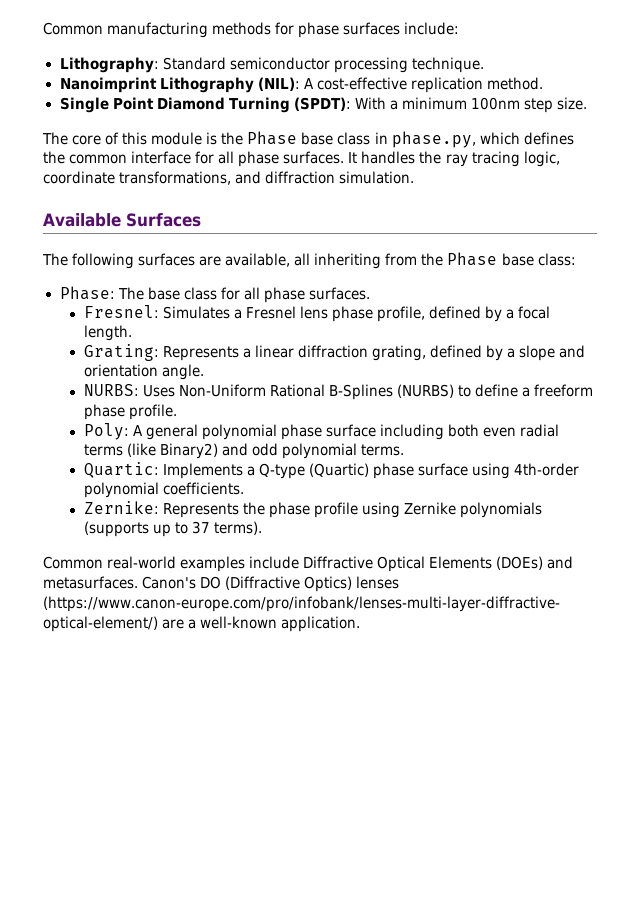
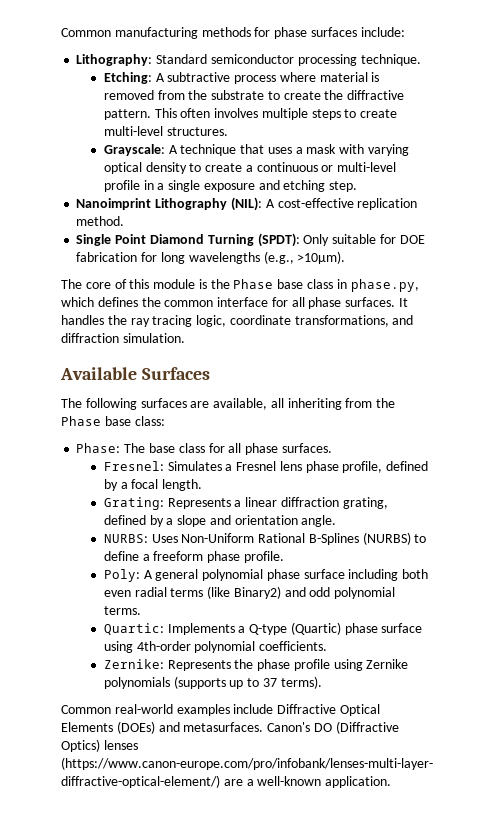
+ Etching: A subtractive process where material is removed from the substrate to create the diffractive pattern. This often involves multiple steps to create multi-level structures.
+ Grayscale: A technique that uses a mask with varying optical density to create a continuous or multi-level profile in a single exposure and etching step.
- Single Point Diamond Turning (SPDT): With a minimum 100nm step size.
+ Single Point Diamond Turning (SPDT): Only suitable for DOE fabrication for long wavelengths (e.g., >10µm).

